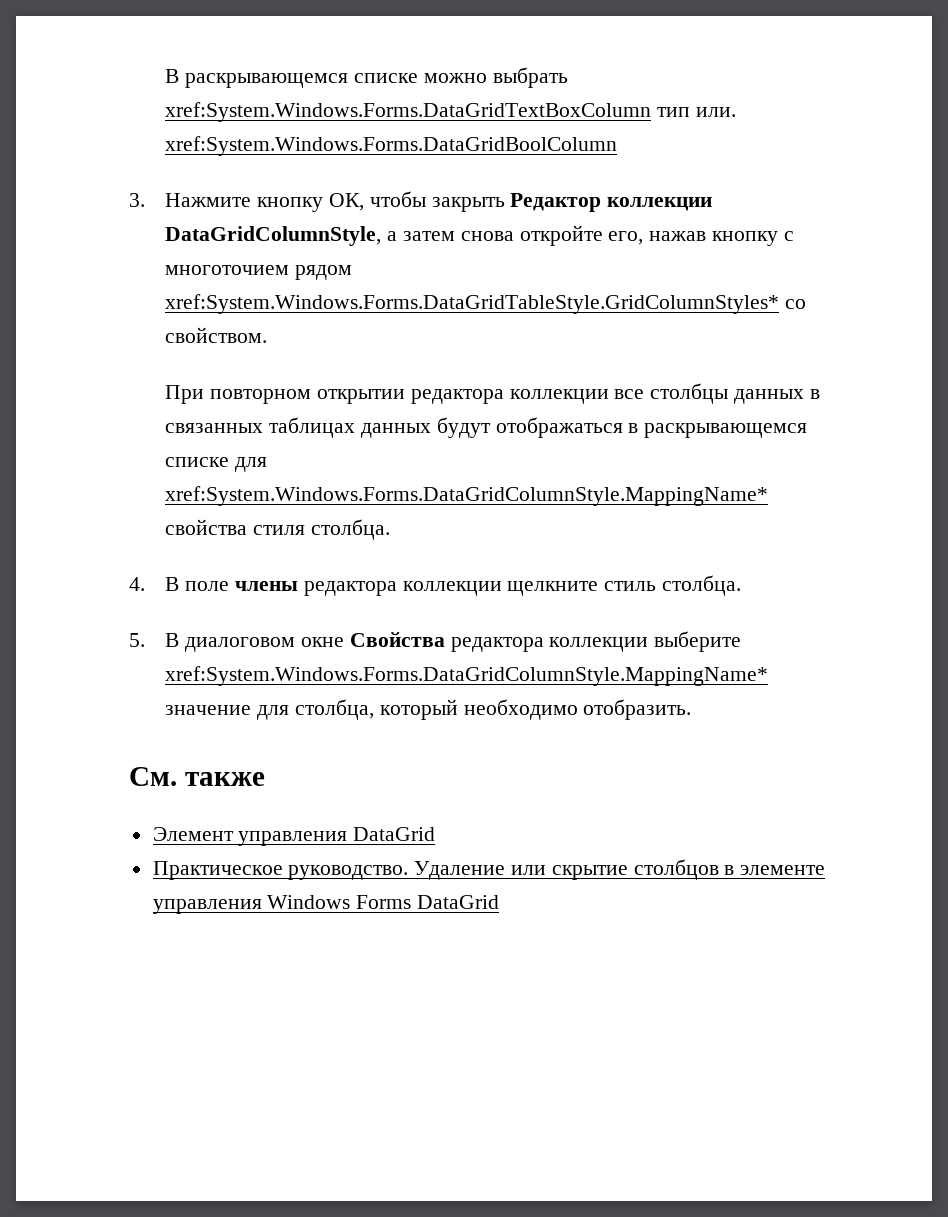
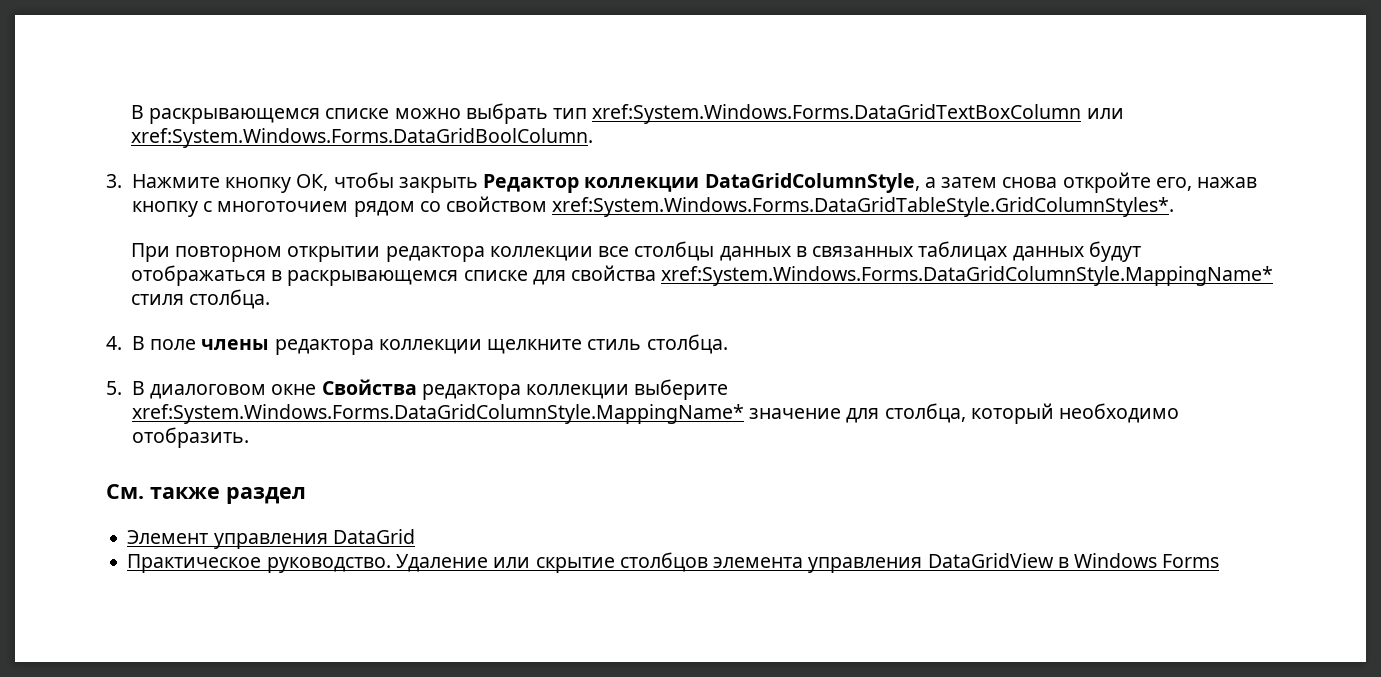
- В раскрывающемся списке можно выбрать xref:System.Windows.Forms.DataGridTextBoxColumn тип или. xref:System.Windows.Forms.DataGridBoolColumn
+ В раскрывающемся списке можно выбрать тип xref:System.Windows.Forms.DataGridTextBoxColumn или xref:System.Windows.Forms.DataGridBoolColumn.
- 3. Нажмите кнопку ОК, чтобы закрыть Редактор коллекции DataGridColumnStyle, а затем снова откройте его, нажав кнопку с многоточием рядом xref:System.Windows.Forms.DataGridTableStyle.GridColumnStyles* со свойством.
+ 3. Нажмите кнопку ОК, чтобы закрыть Редактор коллекции DataGridColumnStyle, а затем снова откройте его, нажав кнопку с многоточием рядом со свойством xref:System.Windows.Forms.DataGridTableStyle.GridColumnStyles*.
- При повторном открытии редактора коллекции все столбцы данных в связанных таблицах данных будут отображаться в раскрывающемся списке для xref:System.Windows.Forms.DataGridColumnStyle.MappingName* свойства стиля столбца.
+ При повторном открытии редактора коллекции все столбцы данных в связанных таблицах данных будут отображаться в раскрывающемся списке для свойства xref:System.Windows.Forms.DataGridColumnStyle.MappingName* стиля столбца.
- См. также
+ См. также раздел
- Удаление или скрытие столбцов в элементе управления Windows Forms DataGrid
+ Удаление или скрытие столбцов элемента управления DataGridView в Windows Forms

